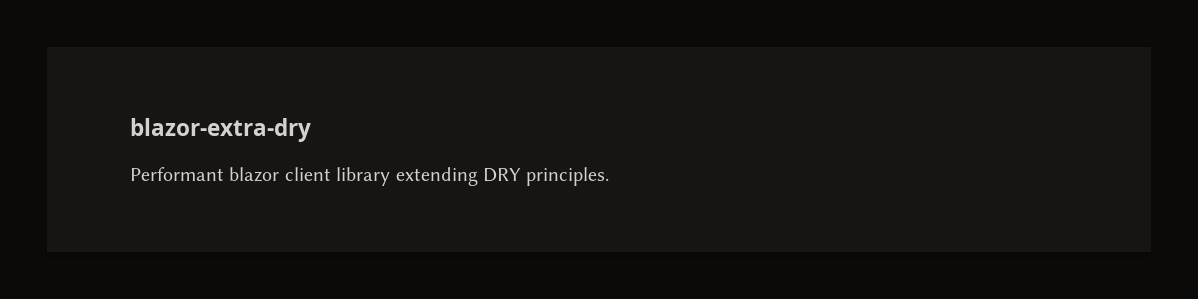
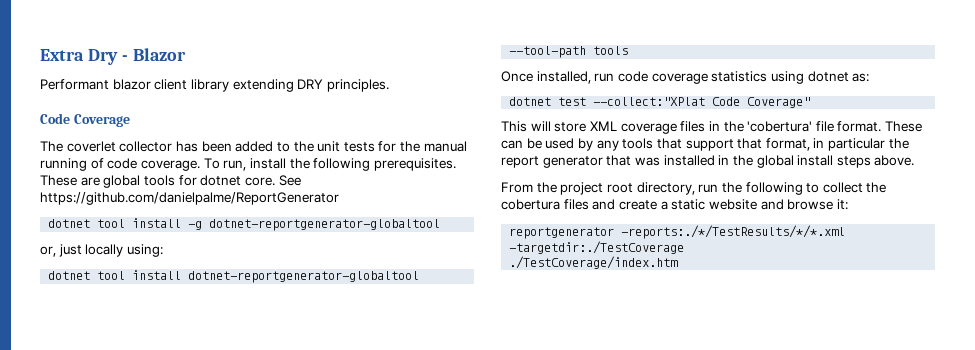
- blazor-extra-dry
+ Extra Dry - Blazor
+ Code Coverage
+ The coverlet collector has been added to the unit tests for the manual running of code coverage. To run, install the following prerequisites. These are global tools for dotnet core. See https://github.com/danielpalme/ReportGenerator
+ dotnet tool install -g dotnet-reportgenerator-globaltool
+ or, just locally using:
+ dotnet tool install dotnet-reportgenerator-globaltool --tool-path tools
+ Once installed, run code coverage statistics using dotnet as:
+ dotnet test --collect:"XPlat Code Coverage"
+ This will store XML coverage files in the 'cobertura' file format. These can be used by any tools that support that format, in particular the report generator that was installed in the global install steps above.
+ From the project root directory, run the following to collect the cobertura files and create a static website and browse it:
+ reportgenerator -reports:./*/TestResults/*/*.xml -targetdir:./TestCoverage
+ ./TestCoverage/index.htm

